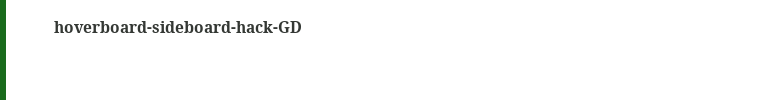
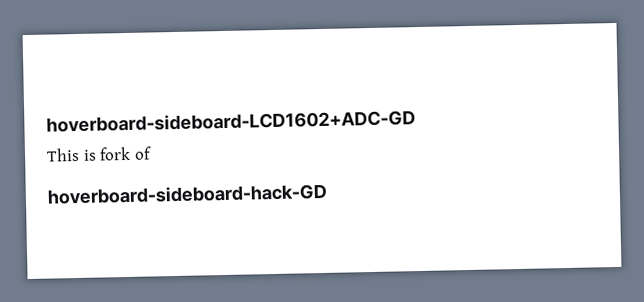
+ hoverboard-sideboard-LCD1602+ADC-GD
+ This is fork of

